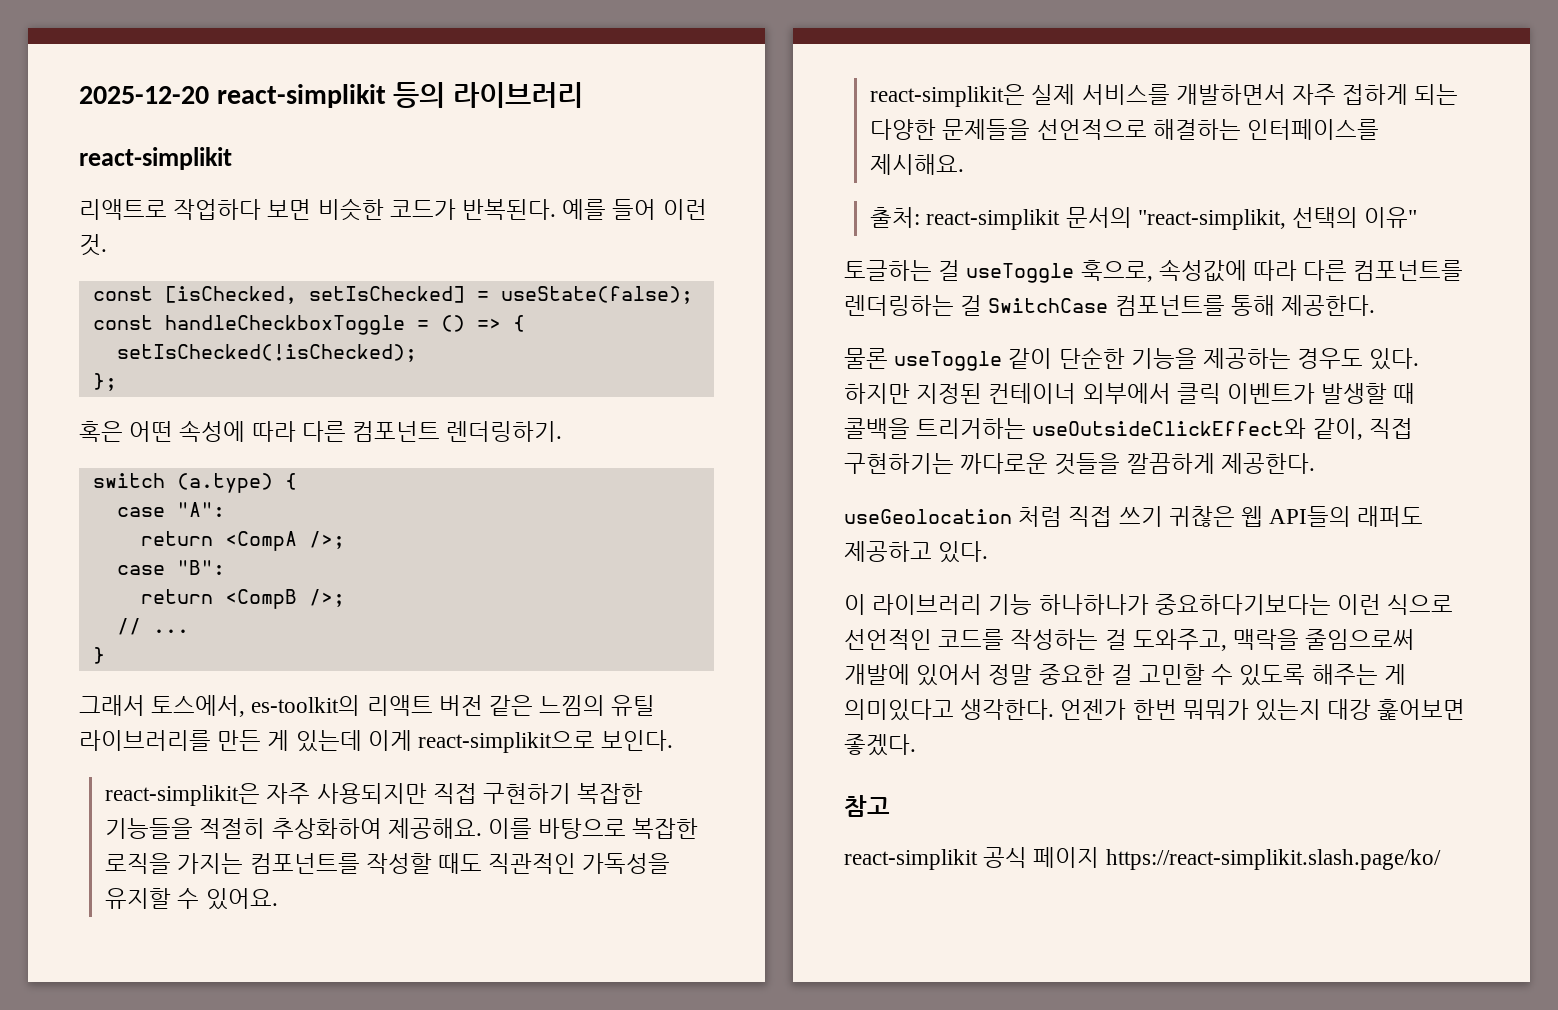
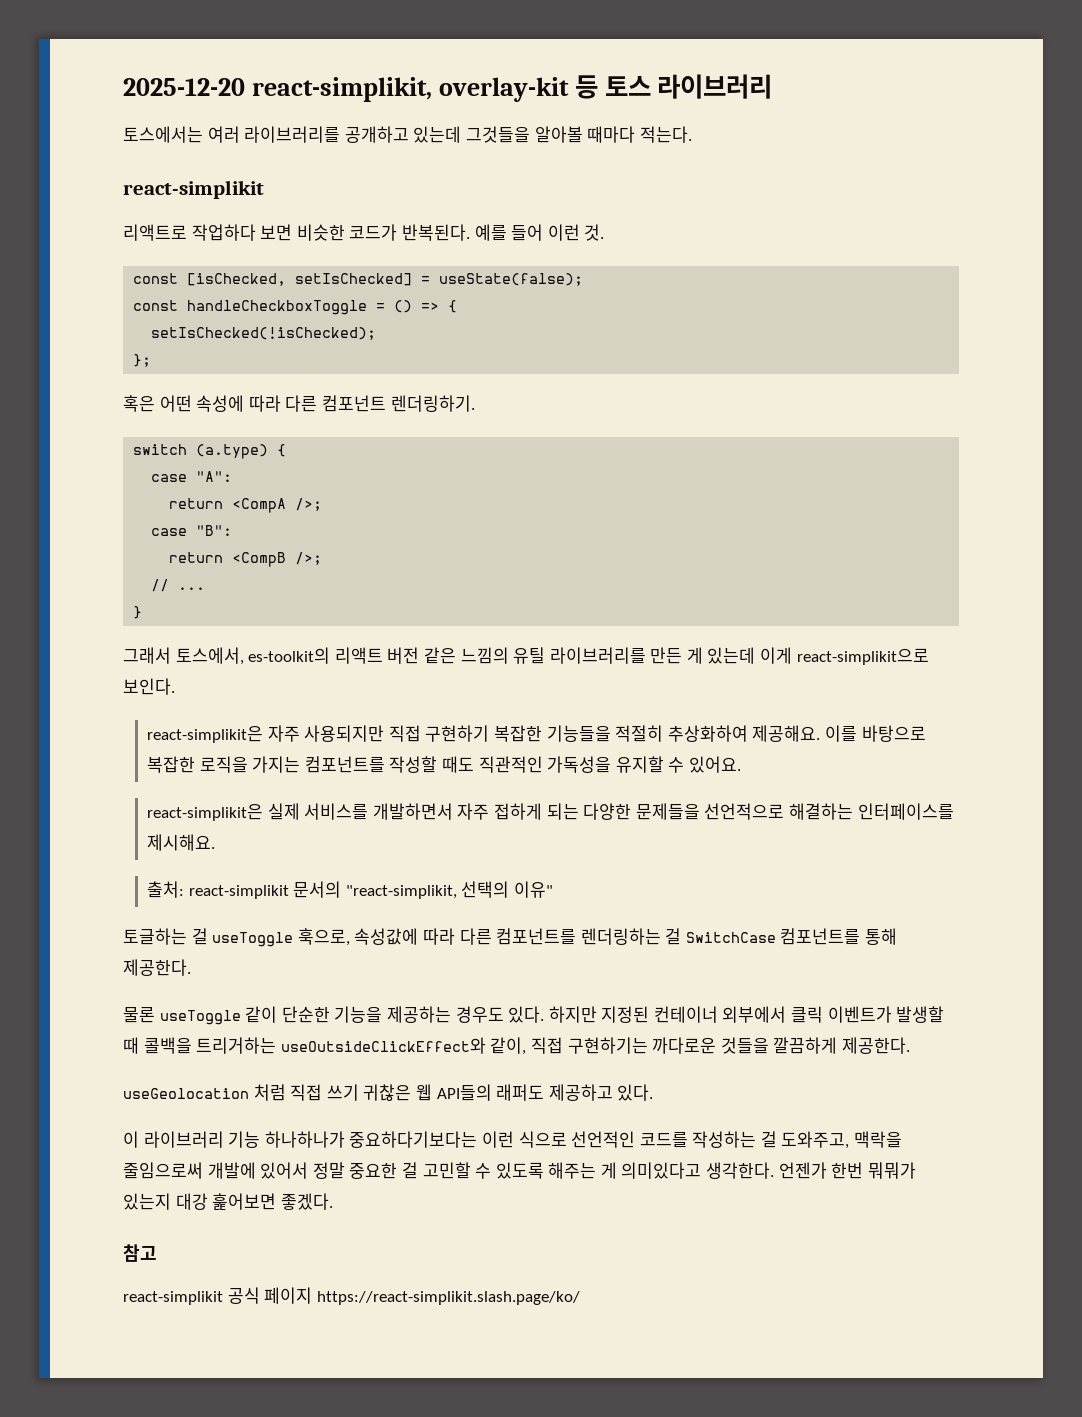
- 2025-12-20 react-simplikit 등의 라이브러리
+ 2025-12-20 react-simplikit, overlay-kit 등 토스 라이브러리
+ 토스에서는 여러 라이브러리를 공개하고 있는데 그것들을 알아볼 때마다 적는다.

